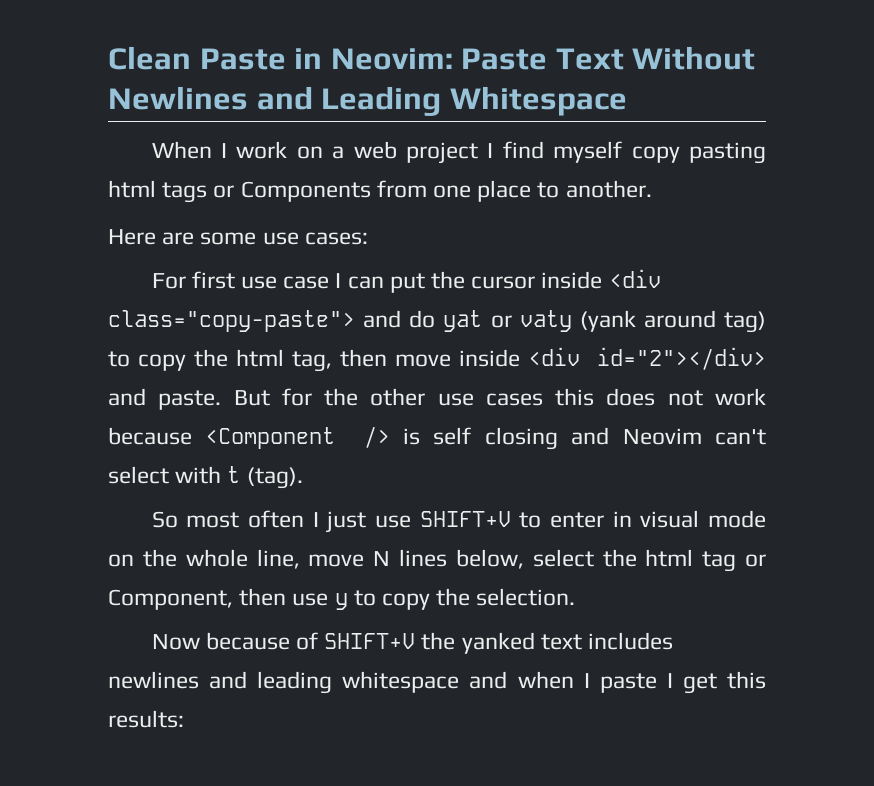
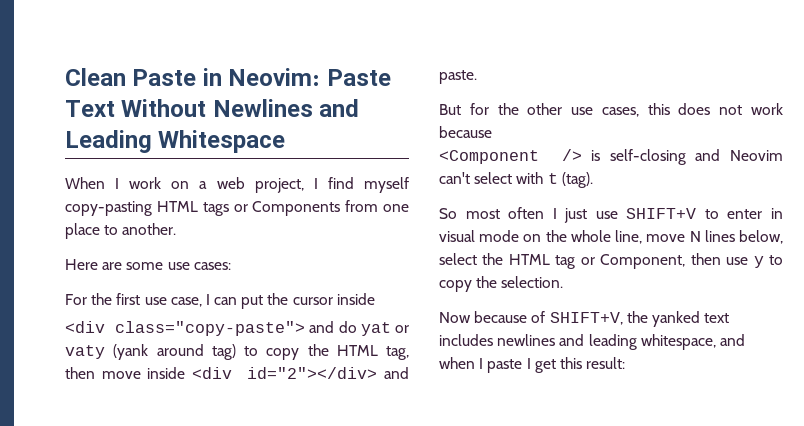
- When I work on a web project I find myself copy pasting html tags or Components from one place to another.
+ When I work on a web project, I find myself copy-pasting HTML tags or Components from one place to another.
- For first use case I can put the cursor inside <div class="copy-paste"> and do yat or vaty (yank around tag) to copy the html tag, then move inside <div id="2"></div> and paste. But for the other use cases this does not work because <Component /> is self closing and Neovim can't select with t (tag).
+ For the first use case, I can put the cursor inside
+ <div class="copy-paste"> and do yat or vaty (yank around tag) to copy the HTML tag, then move inside <div id="2"></div> and paste.
+ But for the other use cases, this does not work because
+ <Component /> is self-closing and Neovim can't select with t (tag).
- So most often I just use SHIFT+V to enter in visual mode on the whole line, move N lines below, select the html tag or Component, then use y to copy the selection.
+ So most often I just use SHIFT+V to enter in visual mode on the whole line, move N lines below, select the HTML tag or Component, then use y to copy the selection.
- Now because of SHIFT+V the yanked text includes newlines and leading whitespace and when I paste I get this results:
+ Now because of SHIFT+V, the yanked text includes newlines and leading whitespace, and when I paste I get this result:

